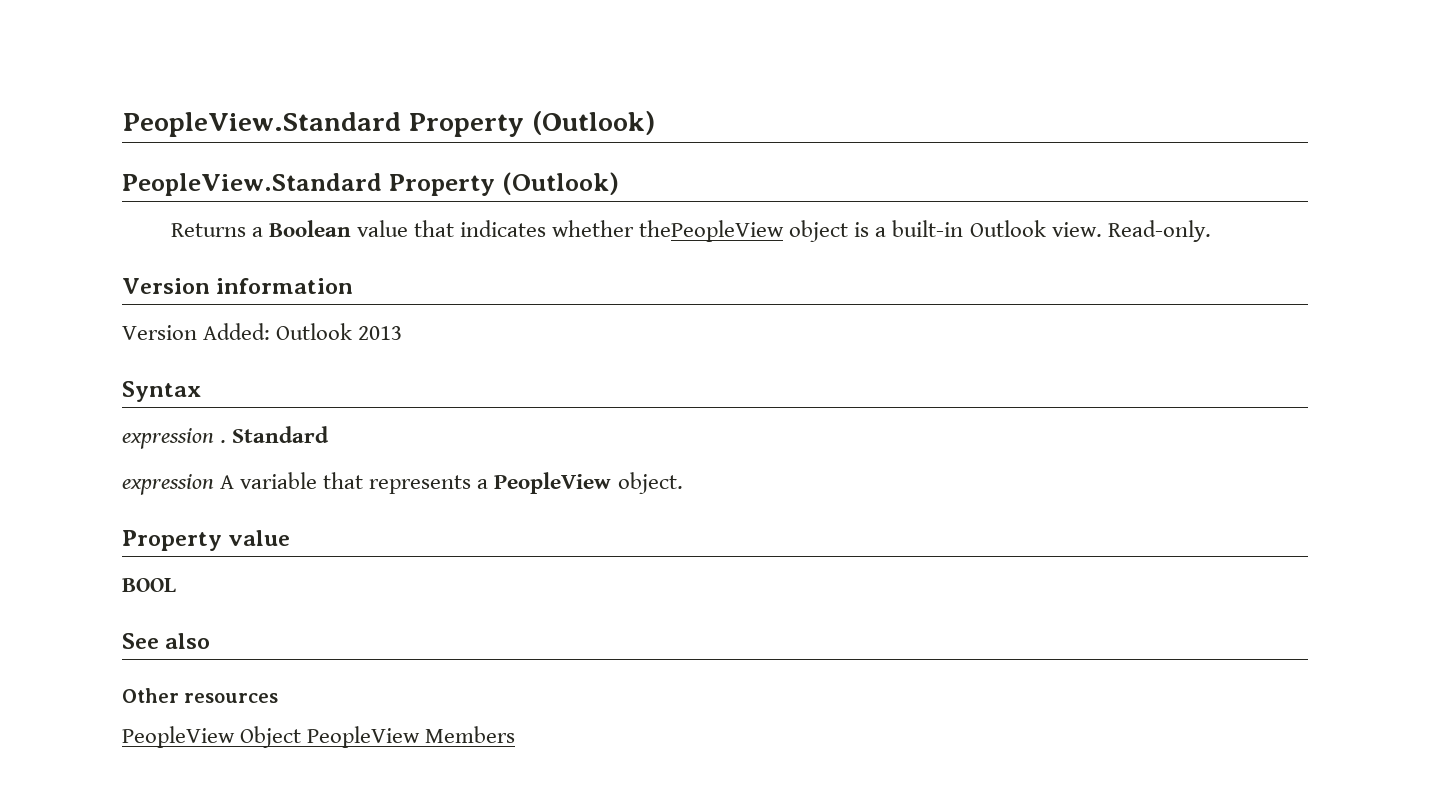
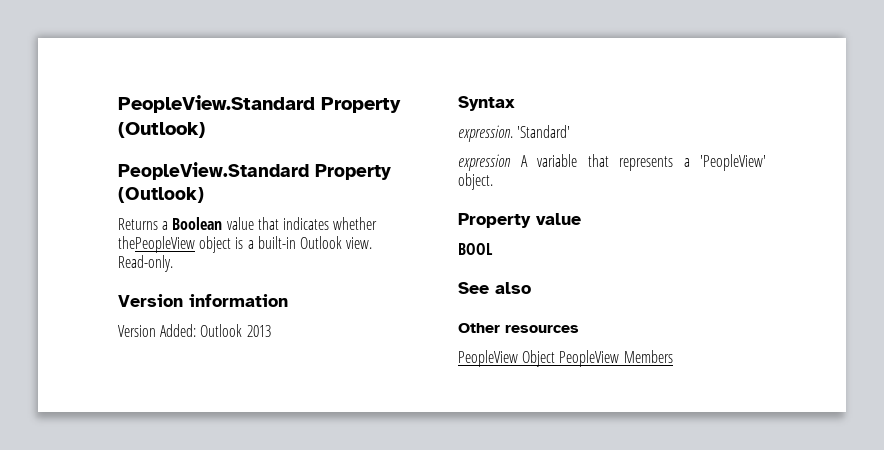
- expression . Standard
+ expression. 'Standard'
- expression A variable that represents a PeopleView object.
+ expression A variable that represents a 'PeopleView' object.

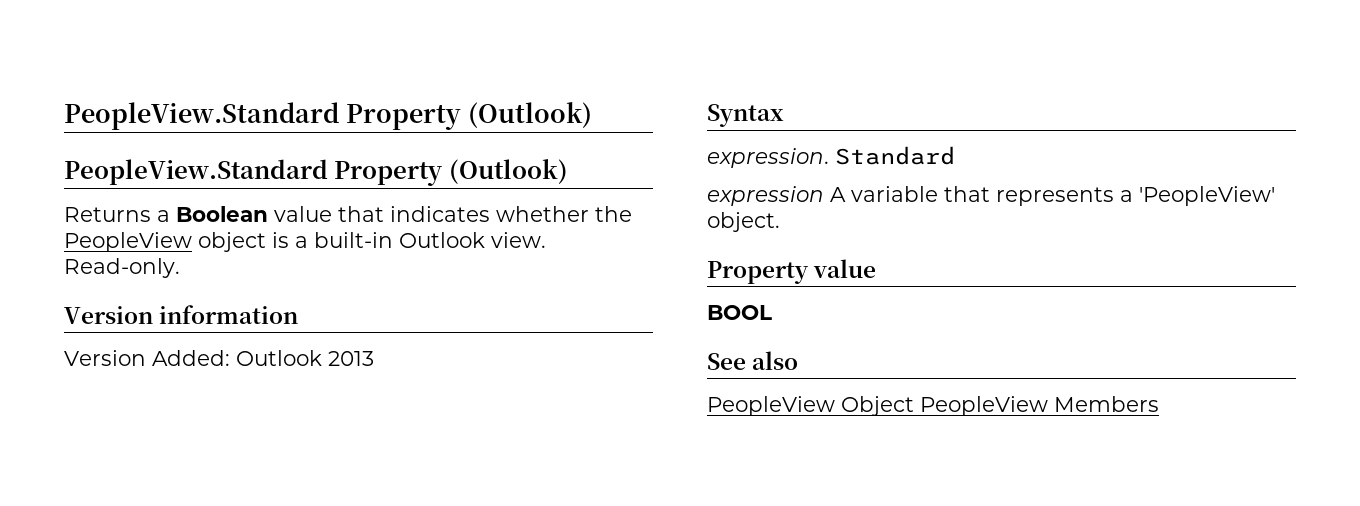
- Returns a Boolean value that indicates whether thePeopleView object is a built-in Outlook view.
+ Returns a Boolean value that indicates whether the PeopleView object is a built-in Outlook view.
- 'Standard'
+ Standard
- Other resources

